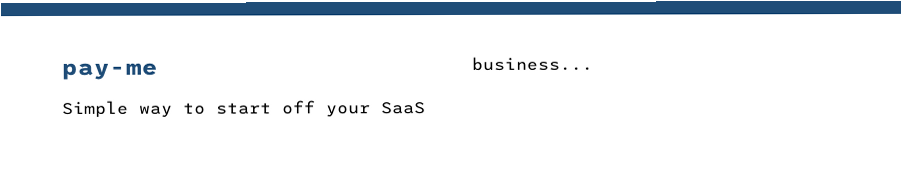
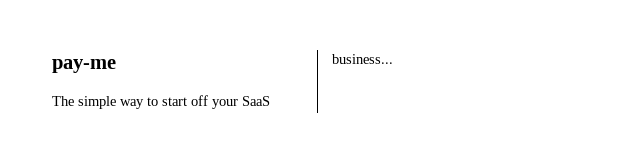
- Simple way to start off your SaaS business...
+ The simple way to start off your SaaS business...

